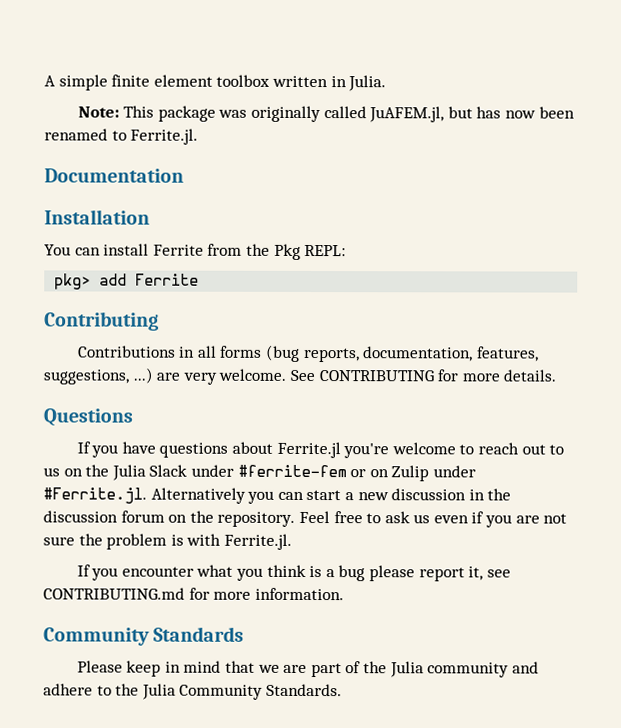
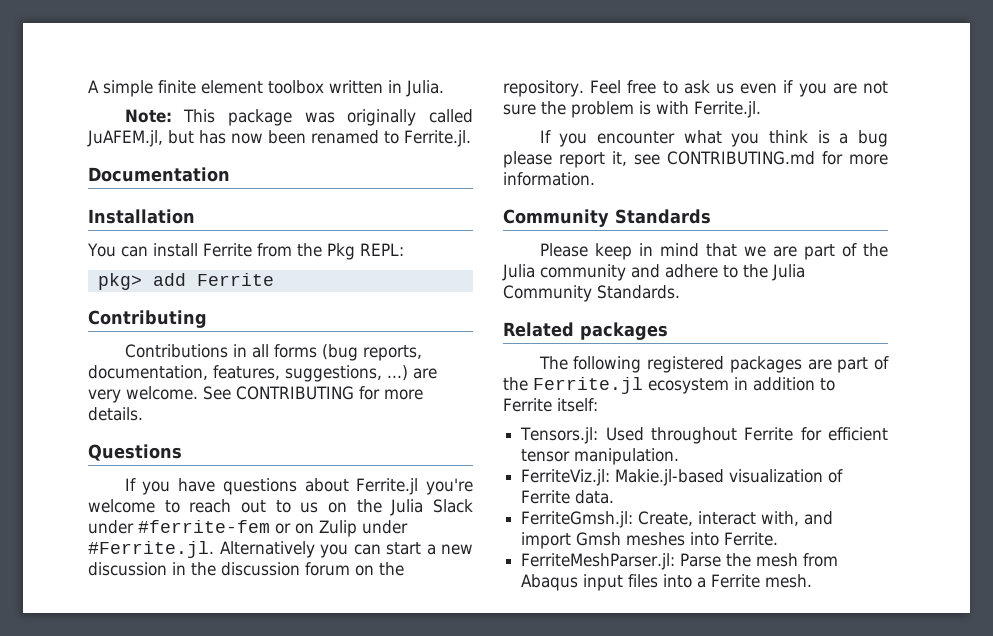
+ Related packages
+ The following registered packages are part of the Ferrite.jl ecosystem in addition to Ferrite itself:
+ Tensors.jl: Used throughout Ferrite for efficient tensor manipulation.
+ FerriteViz.jl: Makie.jl-based visualization of Ferrite data.
+ FerriteGmsh.jl: Create, interact with, and import Gmsh meshes into Ferrite.
+ FerriteMeshParser.jl: Parse the mesh from Abaqus input files into a Ferrite mesh.

